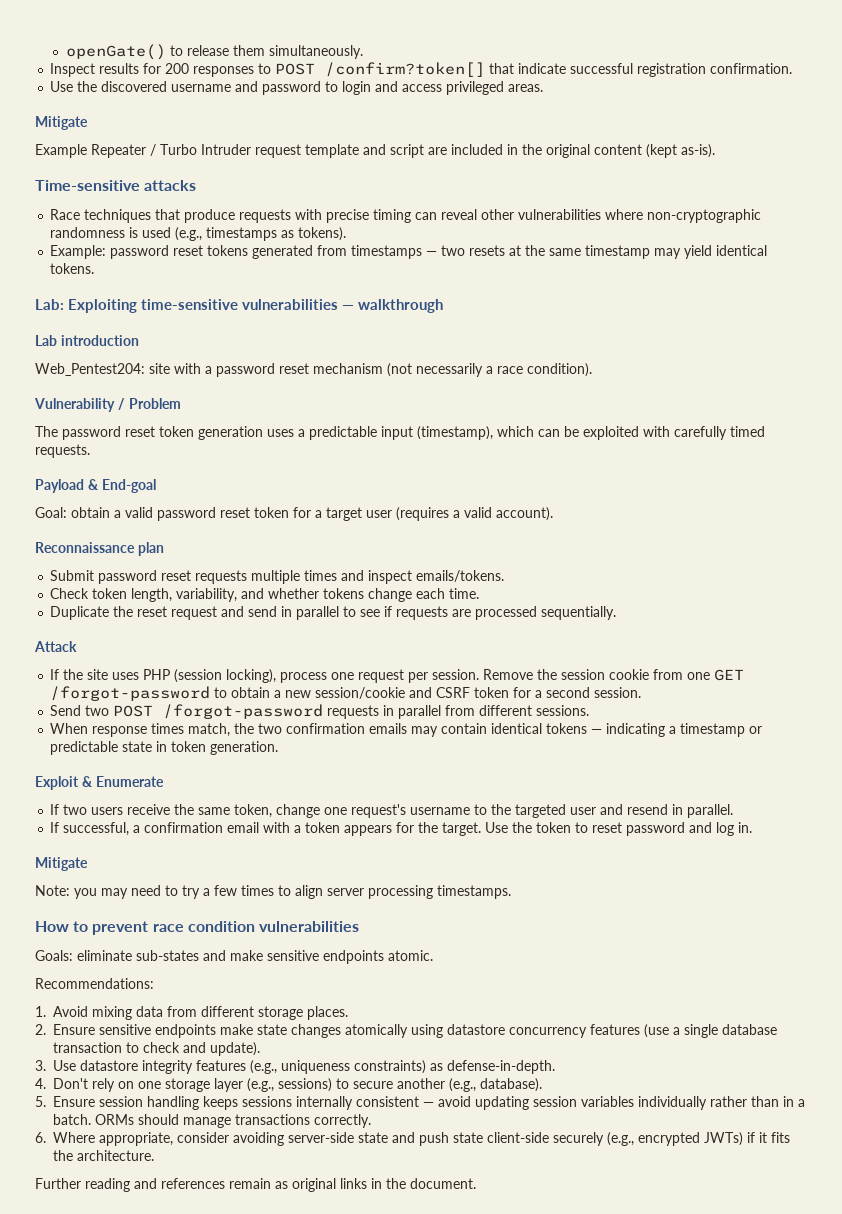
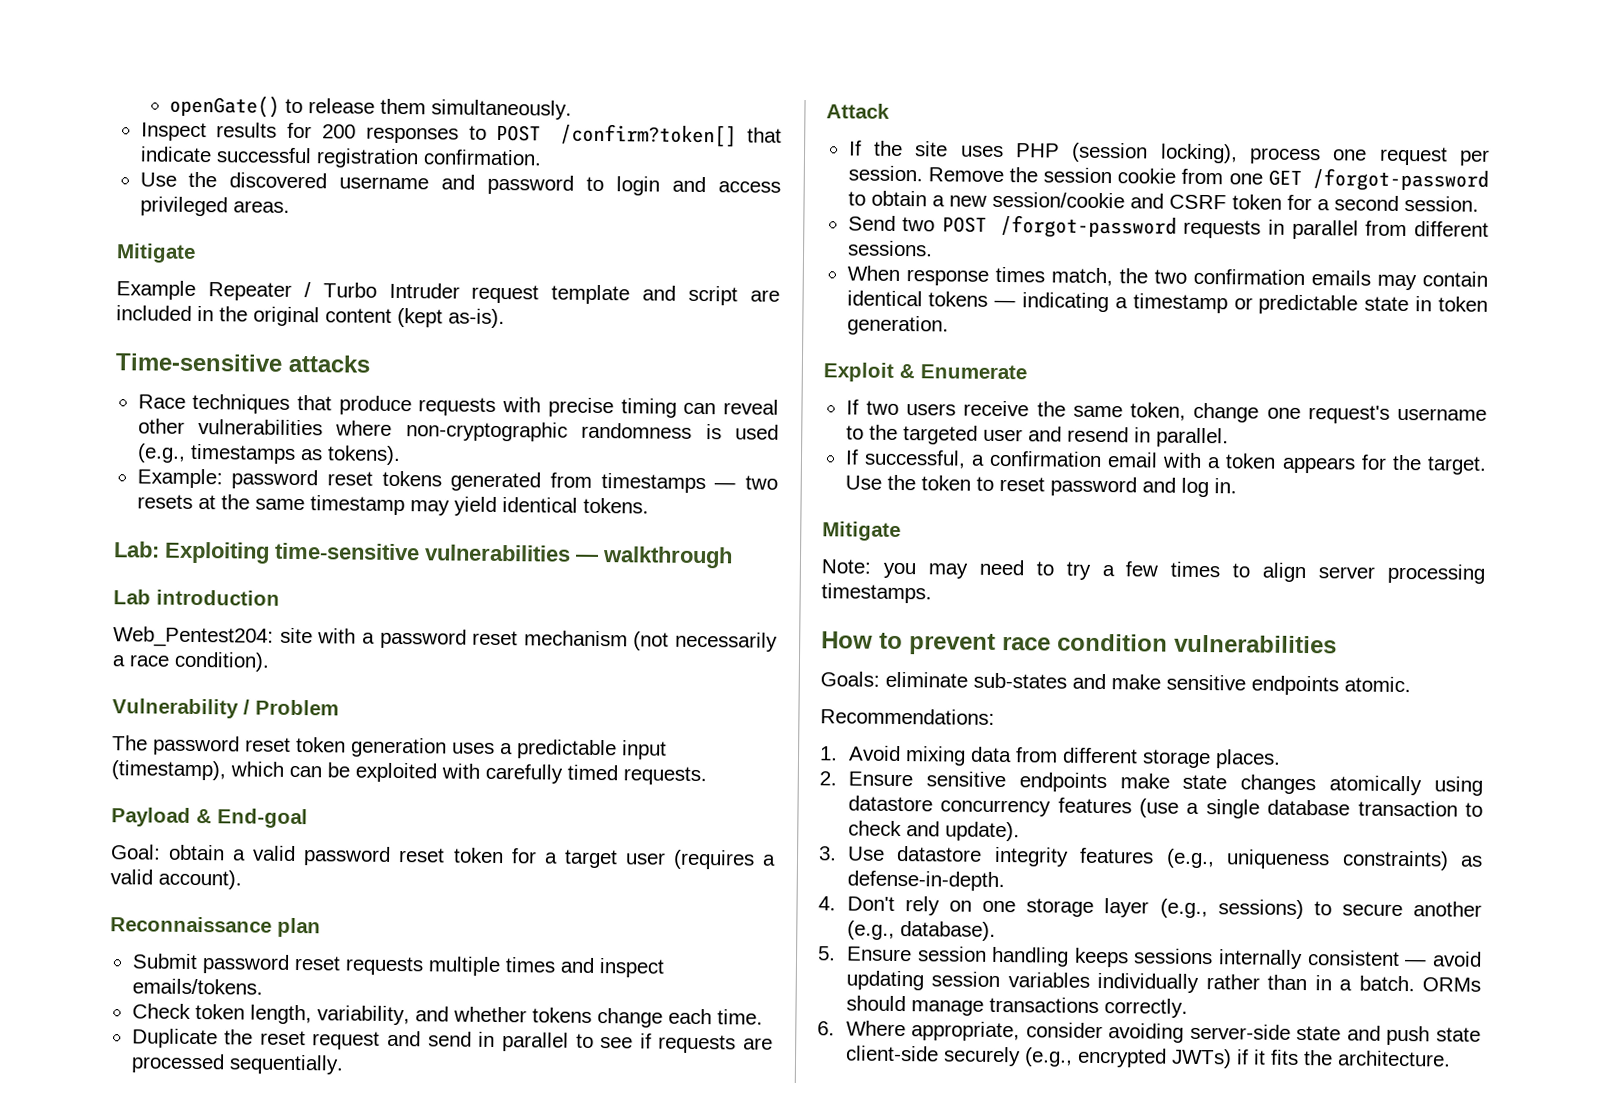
- Further reading and references remain as original links in the document.

